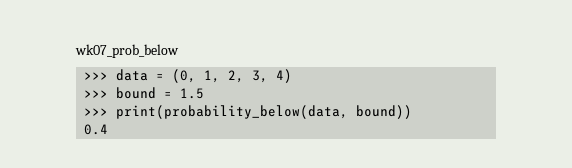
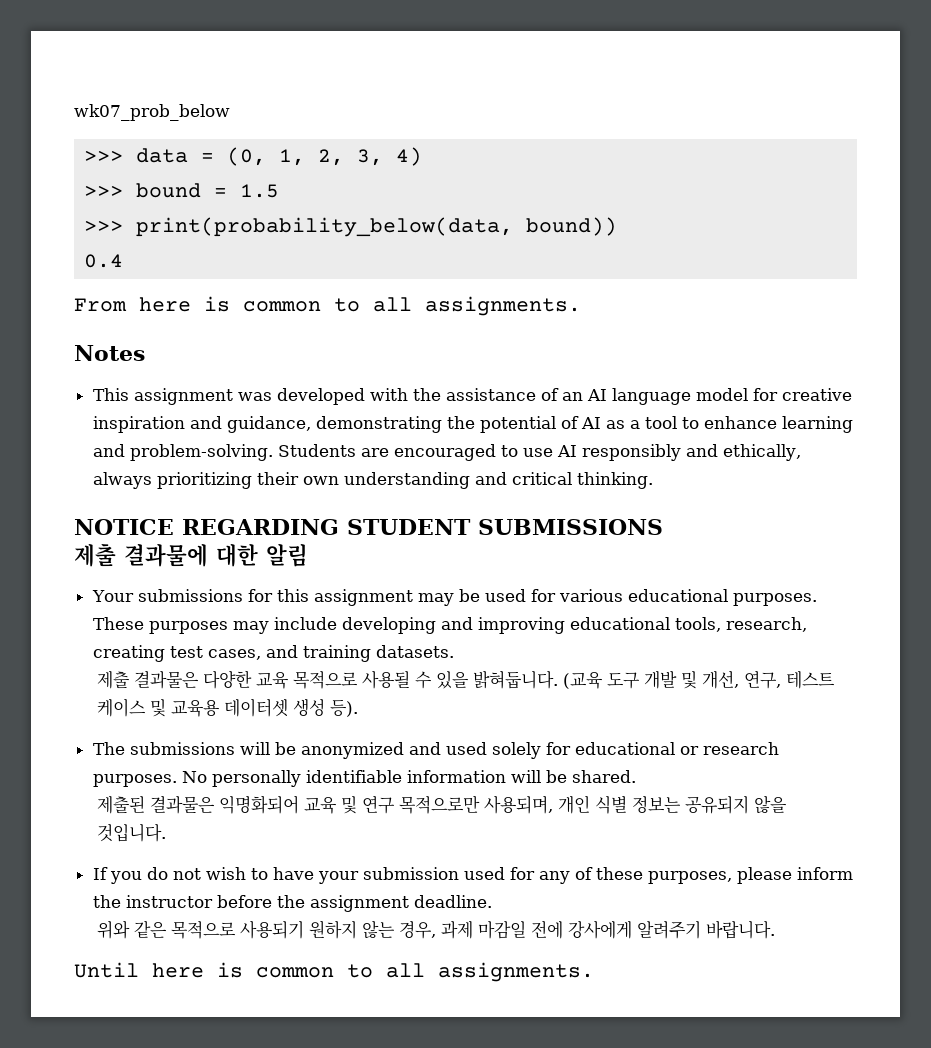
+ From here is common to all assignments.
+ Notes
+ This assignment was developed with the assistance of an AI language model for creative inspiration and guidance, demonstrating the potential of AI as a tool to enhance learning and problem-solving. Students are encouraged to use AI responsibly and ethically, always prioritizing their own understanding and critical thinking.
+ NOTICE REGARDING STUDENT SUBMISSIONS
+ 제출 결과물에 대한 알림
+ Your submissions for this assignment may be used for various educational purposes. These purposes may include developing and improving educational tools, research, creating test cases, and training datasets.
+ 제출 결과물은 다양한 교육 목적으로 사용될 수 있을 밝혀둡니다. (교육 도구 개발 및 개선, 연구, 테스트 케이스 및 교육용 데이터셋 생성 등).
+ The submissions will be anonymized and used solely for educational or research purposes. No personally identifiable information will be shared.
+ 제출된 결과물은 익명화되어 교육 및 연구 목적으로만 사용되며, 개인 식별 정보는 공유되지 않을 것입니다.
+ If you do not wish to have your submission used for any of these purposes, please inform the instructor before the assignment deadline.
+ 위와 같은 목적으로 사용되기 원하지 않는 경우, 과제 마감일 전에 강사에게 알려주기 바랍니다.
+ Until here is common to all assignments.

